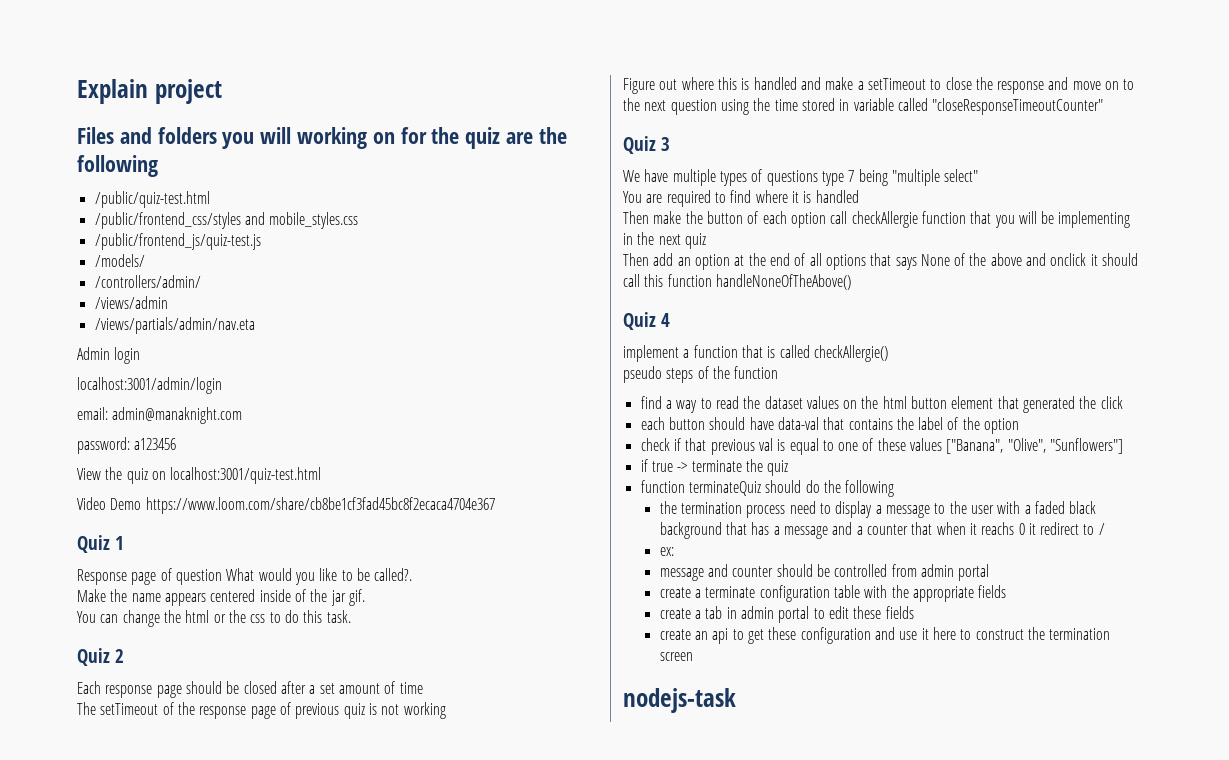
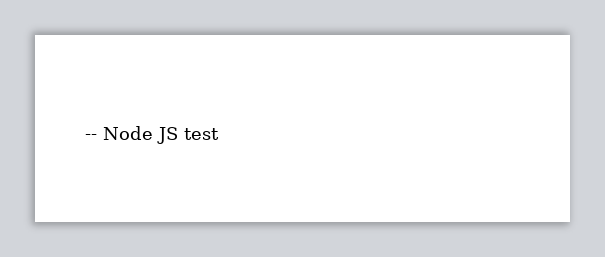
- Explain project
- Files and folders you will working on for the quiz are the following
- /public/quiz-test.html
- /public/frontend_css/styles and mobile_styles.css
- /public/frontend_js/quiz-test.js
- /models/
- /controllers/admin/
- /views/admin
- /views/partials/admin/nav.eta
- Admin login
- localhost:3001/admin/login
- email: admin@manaknight.com
- password: a123456
- View the quiz on localhost:3001/quiz-test.html
- Video Demo https://www.loom.com/share/cb8be1cf3fad45bc8f2ecaca4704e367
- Quiz 1
- Response page of question What would you like to be called?.
- Make the name appears centered inside of the jar gif.
- You can change the html or the css to do this task.
- Quiz 2
- Each response page should be closed after a set amount of time
- The setTimeout of the response page of previous quiz is not working
- Figure out where this is handled and make a setTimeout to close the response and move on to the next question using the time stored in variable called "closeResponseTimeoutCounter"
- Quiz 3
- We have multiple types of questions type 7 being "multiple select"
- You are required to find where it is handled
- Then make the button of each option call checkAllergie function that you will be implementing in the next quiz
- Then add an option at the end of all options that says None of the above and onclick it should call this function handleNoneOfTheAbove()
- Quiz 4
- implement a function that is called checkAllergie()
- pseudo steps of the function
- find a way to read the dataset values on the html button element that generated the click
- each button should have data-val that contains the label of the option
- check if that previous val is equal to one of these values ["Banana", "Olive", "Sunflowers"]
- if true -> terminate the quiz
- function terminateQuiz should do the following
- the termination process need to display a message to the user with a faded black background that has a message and a counter that when it reachs 0 it redirect to /
- ex:
- message and counter should be controlled from admin portal
- create a terminate configuration table with the appropriate fields
- create a tab in admin portal to edit these fields
- create an api to get these configuration and use it here to construct the termination screen
- nodejs-task
+ -- Node JS test

